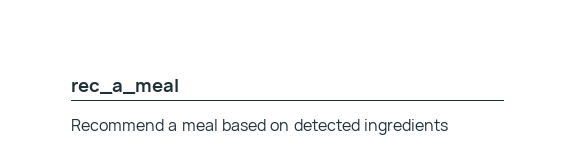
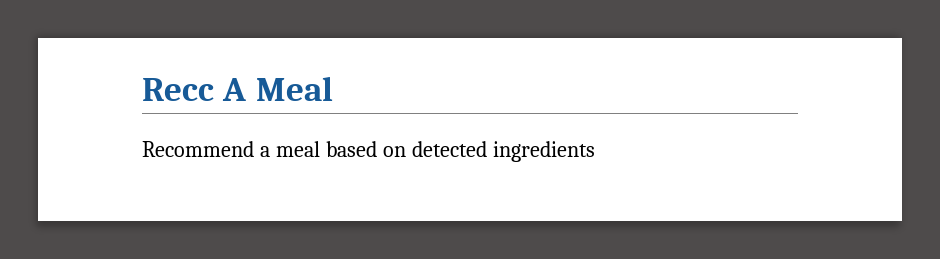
- rec_a_meal
+ Recc A Meal

